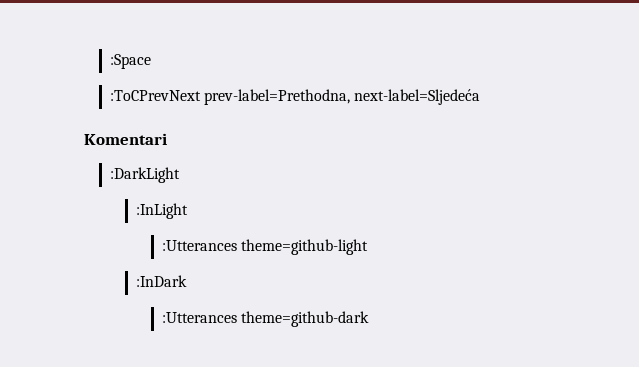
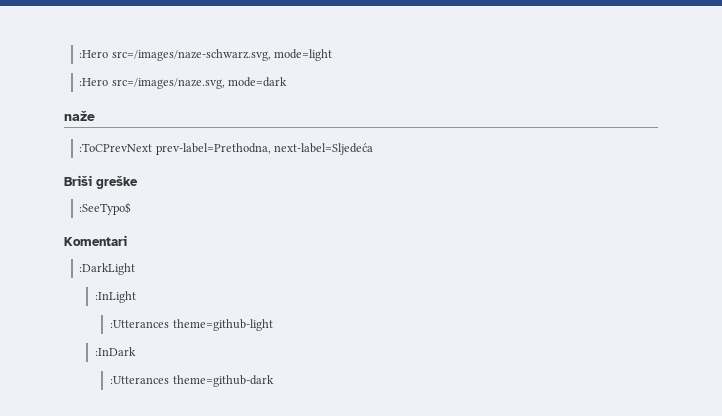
- :Space
+ :Hero src=/images/naze-schwarz.svg, mode=light
+ :Hero src=/images/naze.svg, mode=dark
+ naže
+ Briši greške
+ :SeeTypo$

